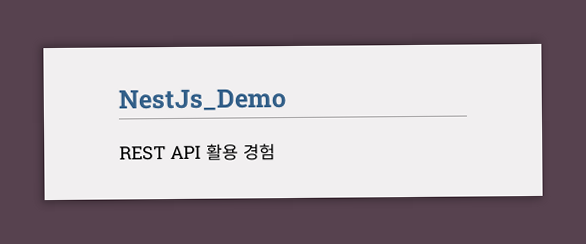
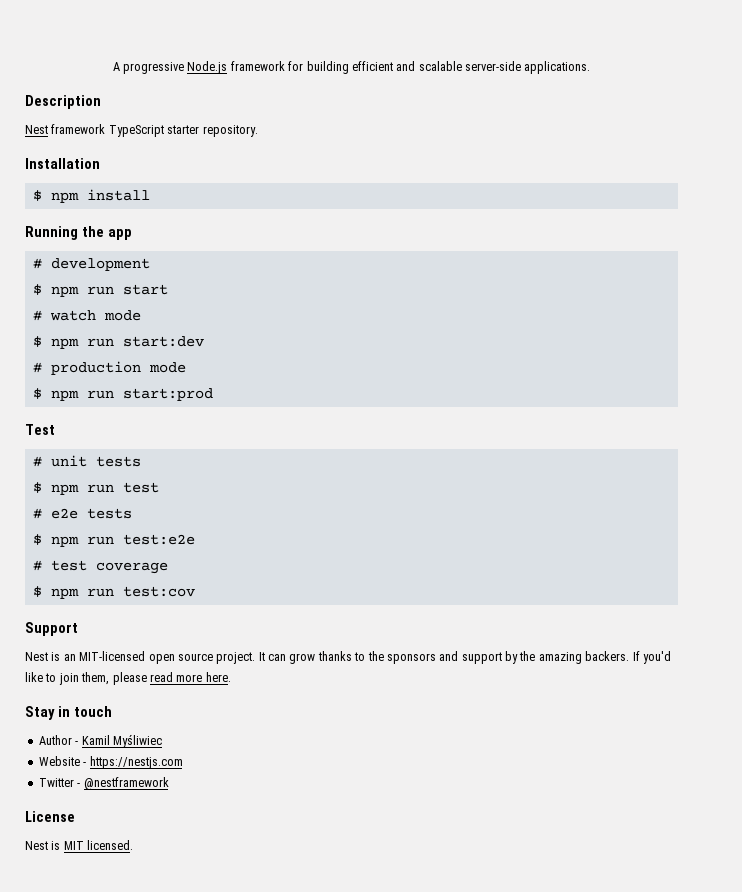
- NestJs_Demo
- REST API 활용 경험
+ A progressive Node.js framework for building efficient and scalable server-side applications.
+ Description
+ Nest framework TypeScript starter repository.
+ Installation
+ $ npm install
+ Running the app
+ # development
+ $ npm run start
+ # watch mode
+ $ npm run start:dev
+ # production mode
+ $ npm run start:prod
+ Test
+ # unit tests
+ $ npm run test
+ # e2e tests
+ $ npm run test:e2e
+ # test coverage
+ $ npm run test:cov
+ Support
+ Nest is an MIT-licensed open source project. It can grow thanks to the sponsors and support by the amazing backers. If you'd like to join them, please read more here.
+ Stay in touch
+ Author - Kamil Myśliwiec
+ Website - https://nestjs.com
+ Twitter - @nestframework
+ License
+ Nest is MIT licensed.

